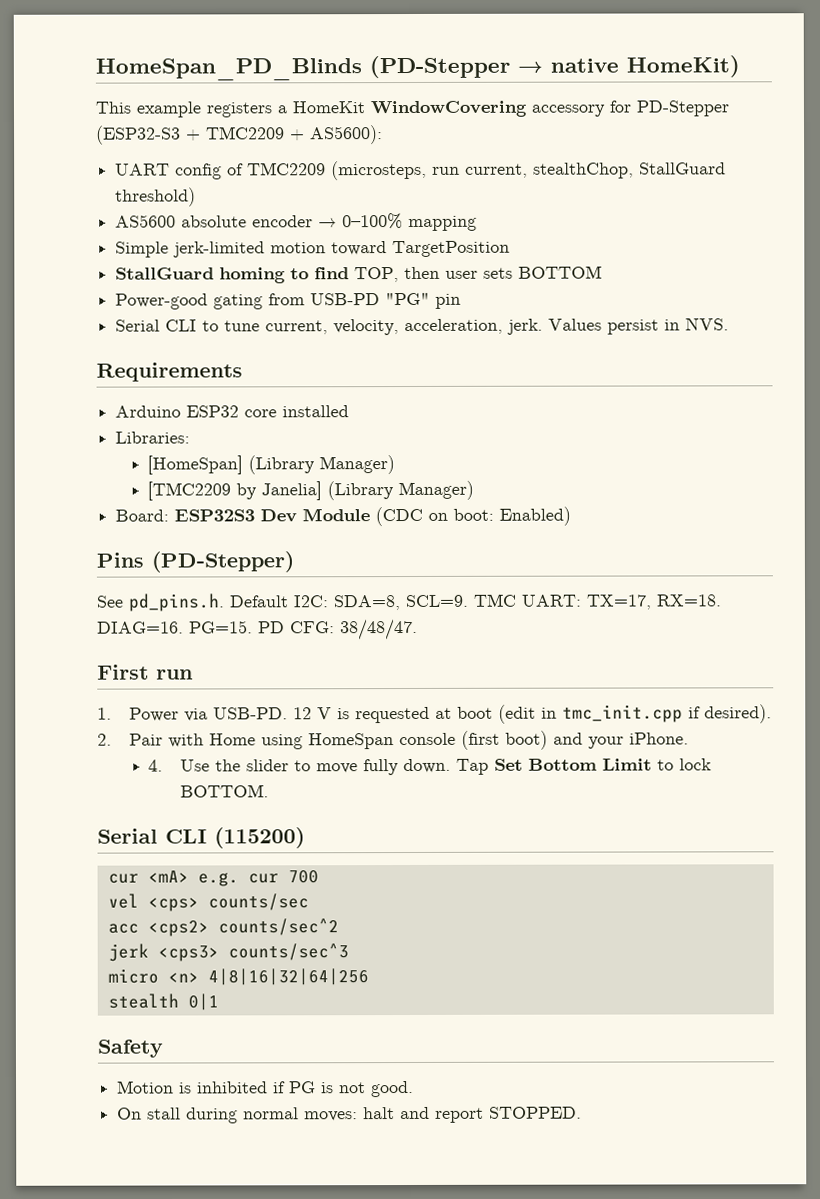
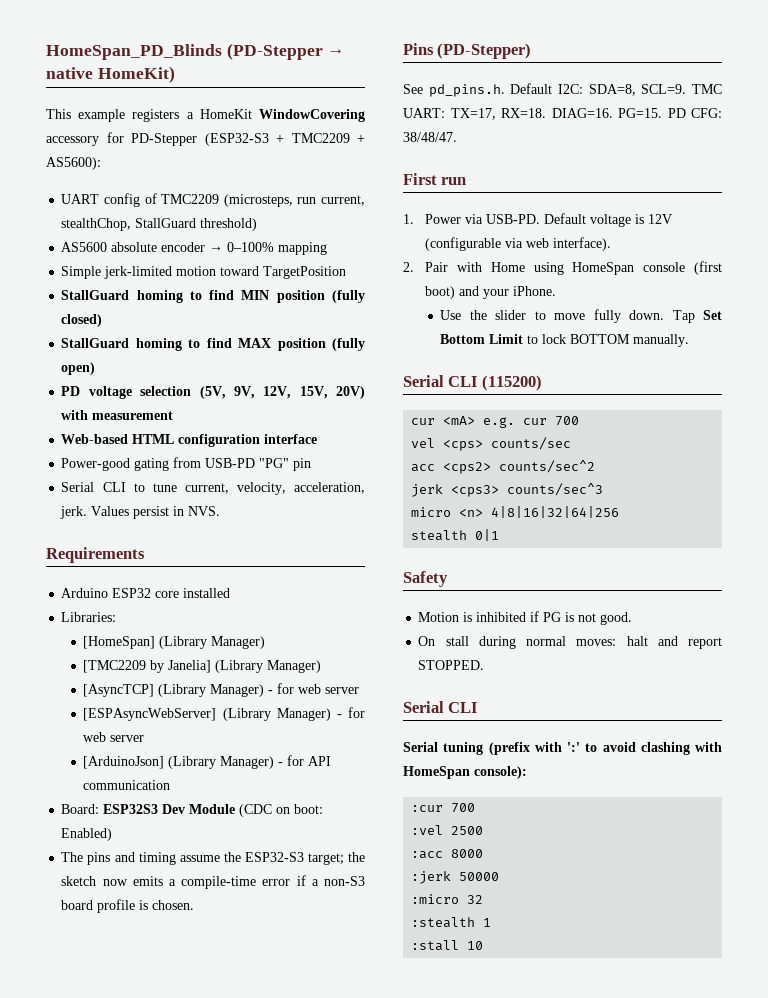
- StallGuard homing to find TOP, then user sets BOTTOM
+ StallGuard homing to find MIN position (fully closed)
+ StallGuard homing to find MAX position (fully open)
+ PD voltage selection (5V, 9V, 12V, 15V, 20V) with measurement
+ Web-based HTML configuration interface
+ [AsyncTCP] (Library Manager) - for web server
+ [ESPAsyncWebServer] (Library Manager) - for web server
+ [ArduinoJson] (Library Manager) - for API communication
+ The pins and timing assume the ESP32-S3 target; the sketch now emits a compile-time error if a non-S3 board profile is chosen.
- 12 V is requested at boot (edit in tmc_init.cpp if desired).
+ Default voltage is 12V (configurable via web interface).
- 4. Use the slider to move fully down.
+ Use the slider to move fully down.
- Tap Set Bottom Limit to lock BOTTOM.
+ Tap Set Bottom Limit to lock BOTTOM manually.
  On stall during normal moves: halt and report STOPPED.
+ Serial CLI
+ Serial tuning (prefix with ':' to avoid clashing with HomeSpan console):
+ :cur 700
+ :vel 2500
+ :acc 8000
+ :jerk 50000
+ :micro 32
+ :stealth 1
+ :stall 10

